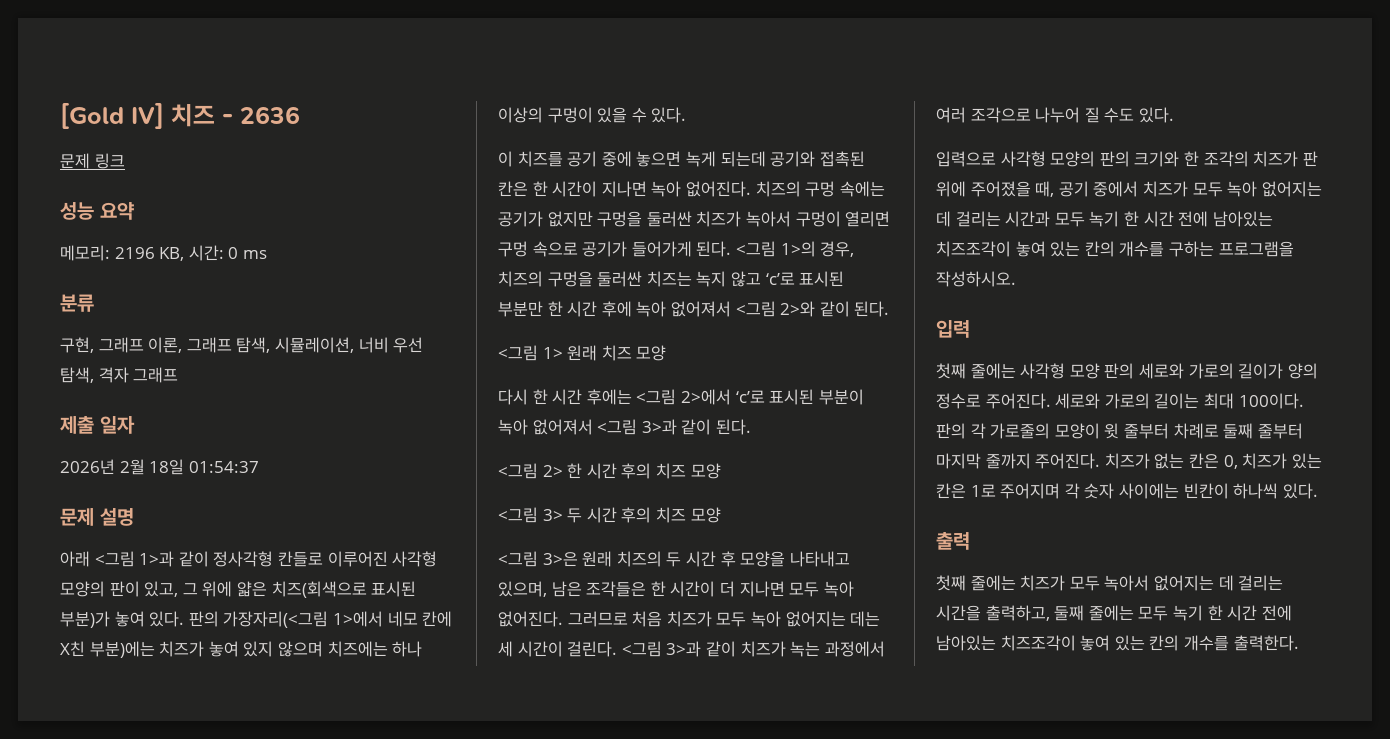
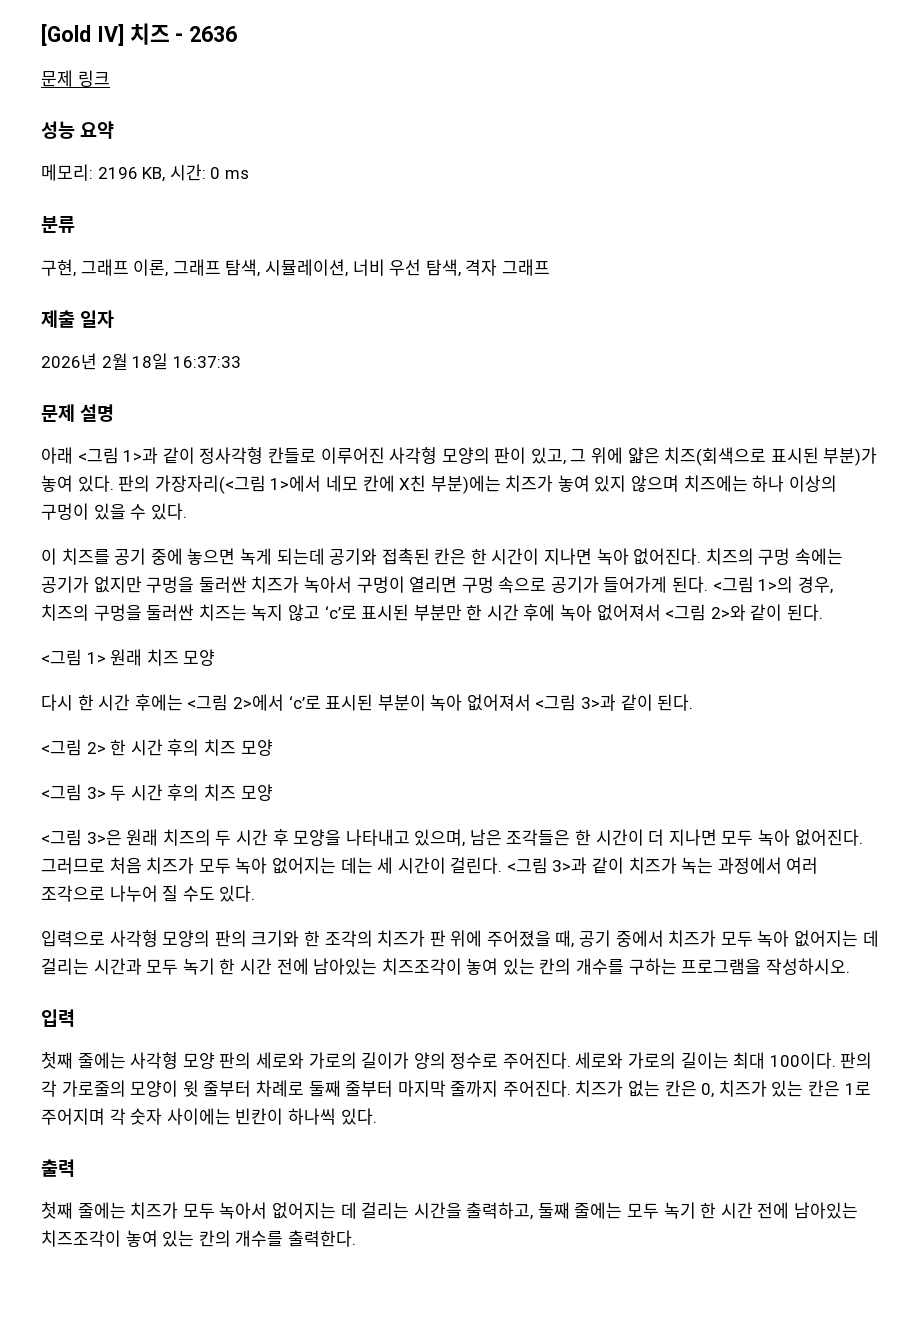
- 2026년 2월 18일 01:54:37
+ 2026년 2월 18일 16:37:33

